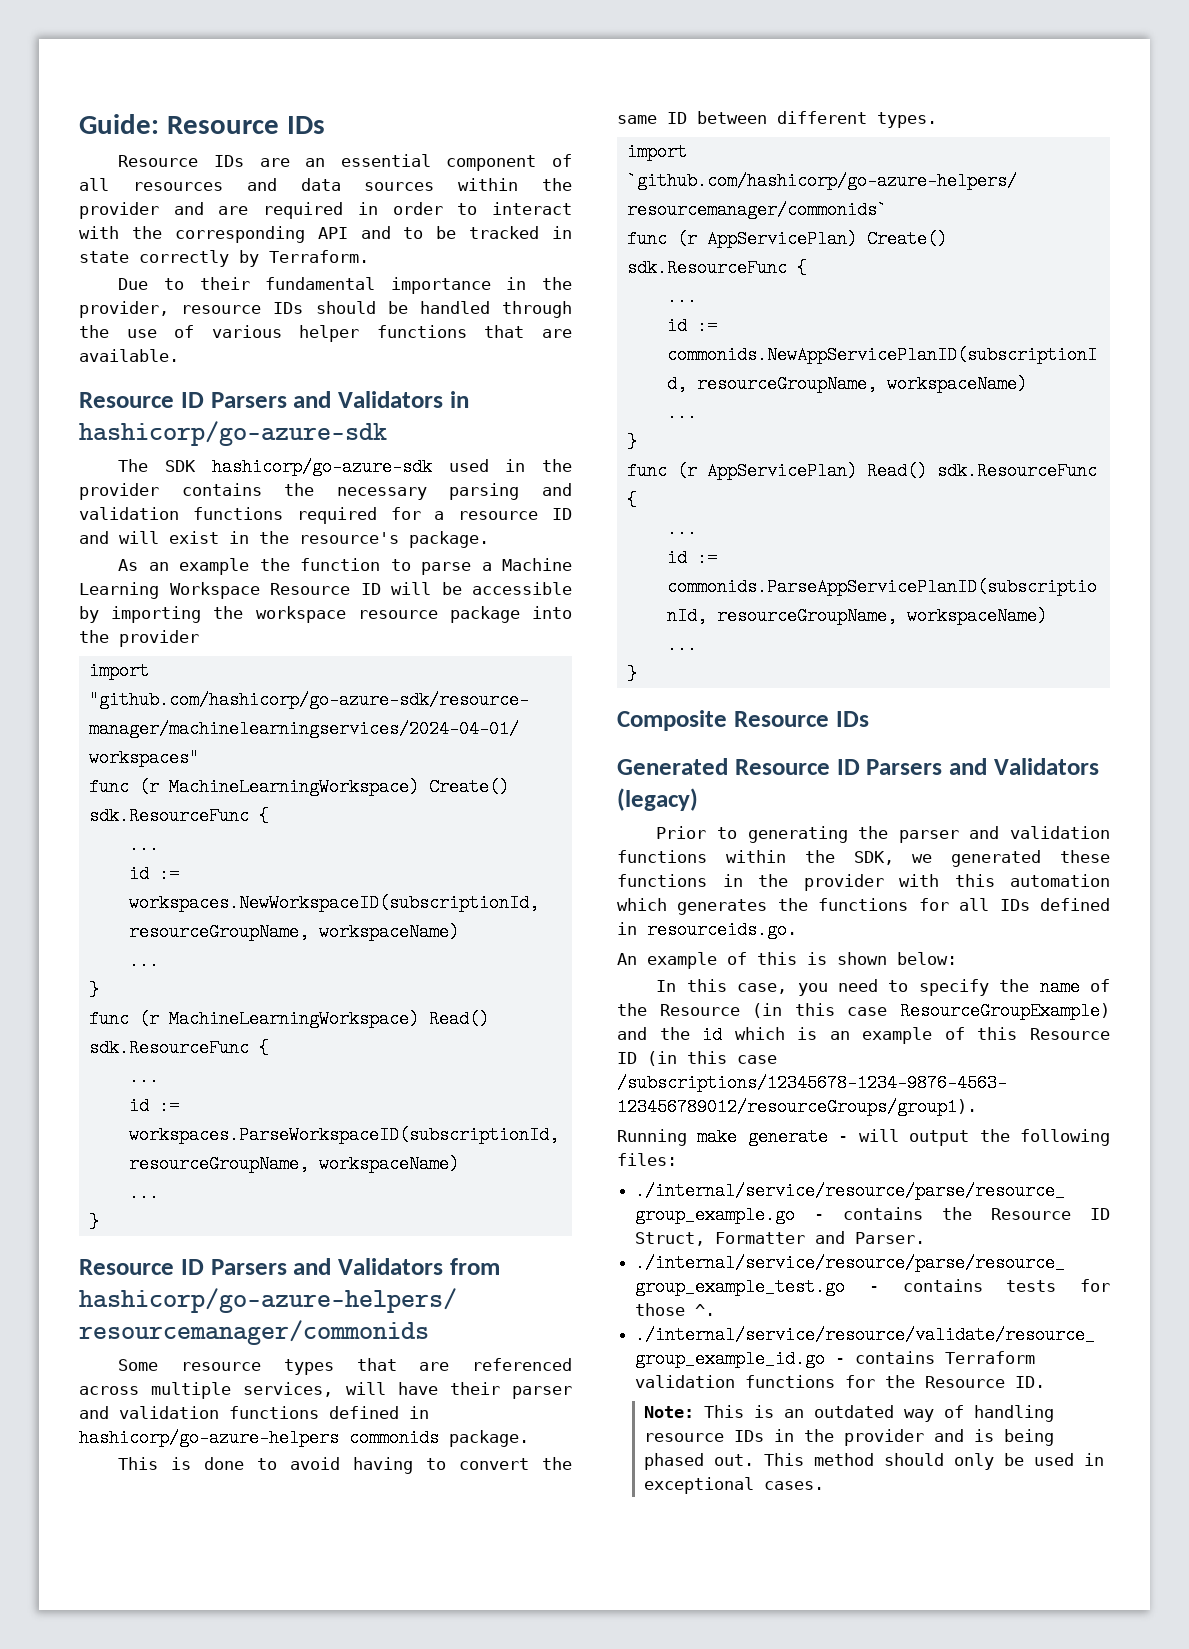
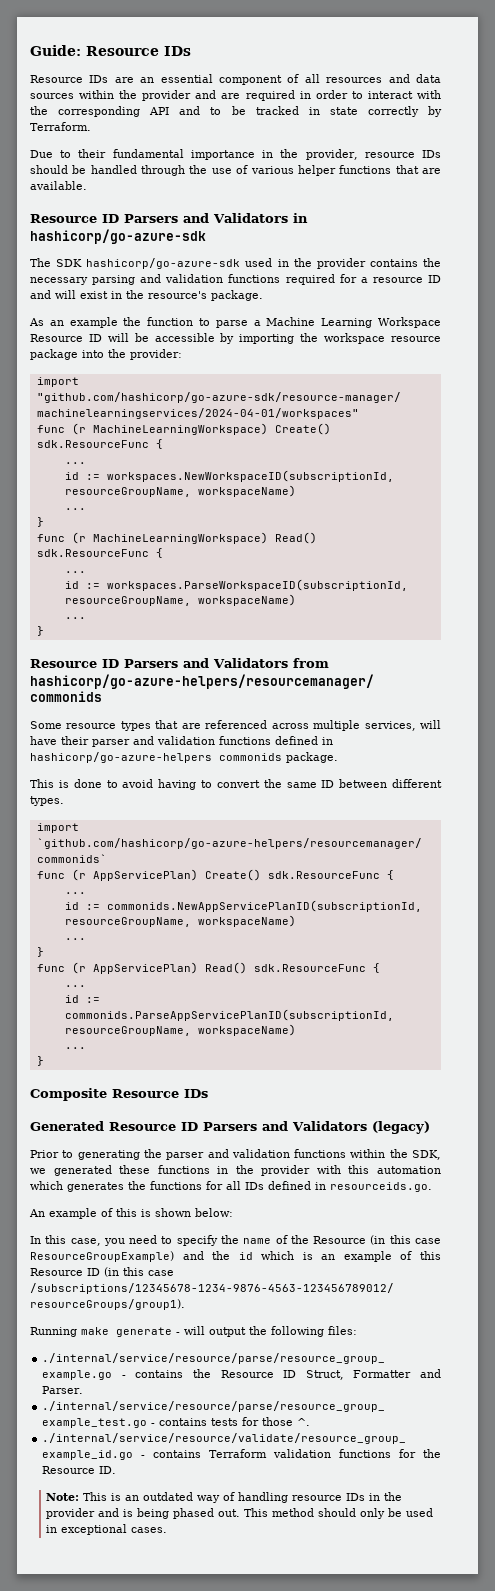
- As an example the function to parse a Machine Learning Workspace Resource ID will be accessible by importing the workspace resource package into the provider
+ As an example the function to parse a Machine Learning Workspace Resource ID will be accessible by importing the workspace resource package into the provider:

